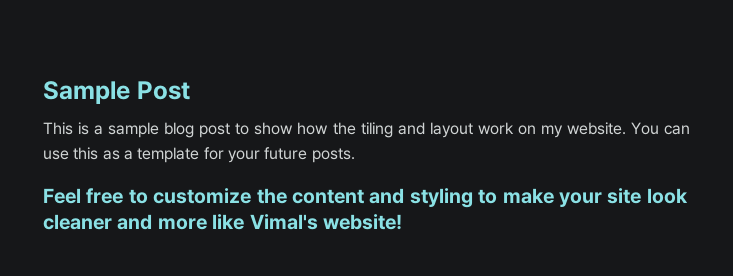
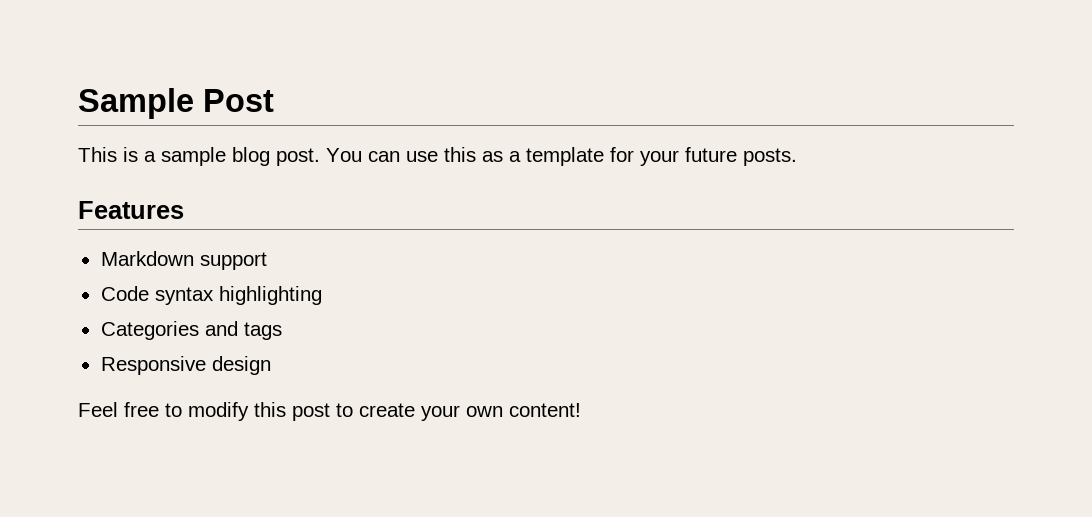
- This is a sample blog post to show how the tiling and layout work on my website.
+ This is a sample blog post.
- Feel free to customize the content and styling to make your site look cleaner and more like Vimal's website!
+ Features
+ Markdown support
+ Code syntax highlighting
+ Categories and tags
+ Responsive design
+ Feel free to modify this post to create your own content!

